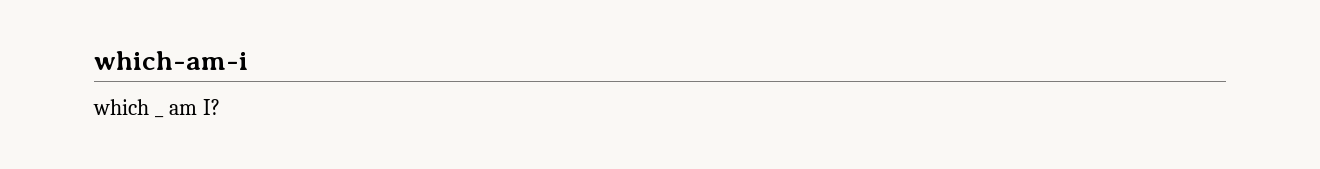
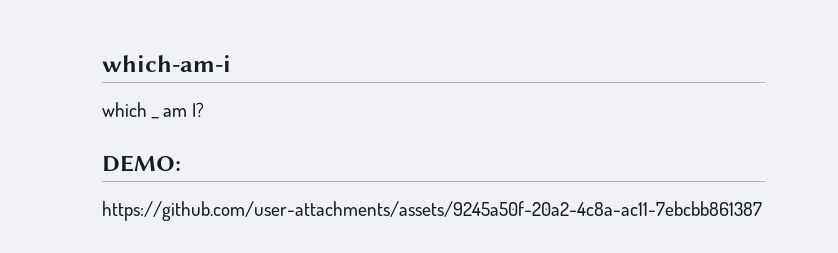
+ DEMO:
+ https://github.com/user-attachments/assets/9245a50f-20a2-4c8a-ac11-7ebcbb861387

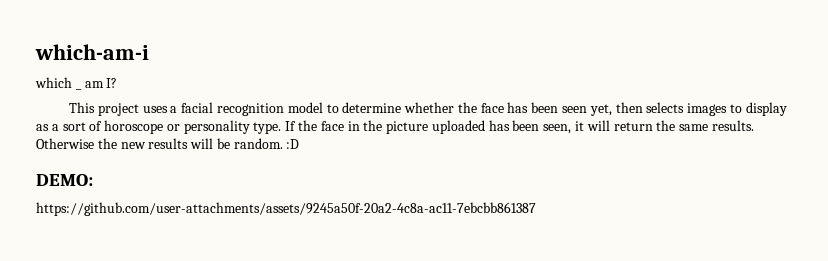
+ This project uses a facial recognition model to determine whether the face has been seen yet, then selects images to display as a sort of horoscope or personality type. If the face in the picture uploaded has been seen, it will return the same results. Otherwise the new results will be random. :D

